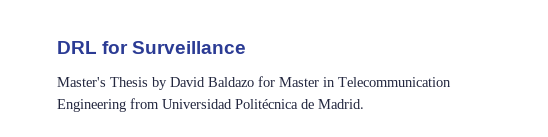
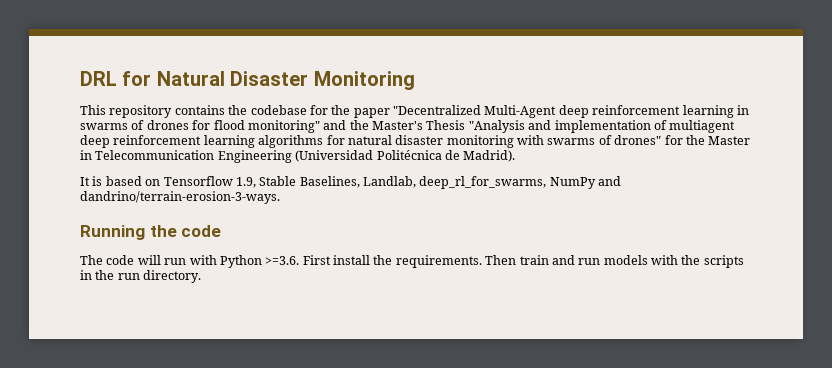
- DRL for Surveillance
- Master's Thesis by David Baldazo for Master in Telecommunication Engineering from Universidad Politécnica de Madrid.
+ DRL for Natural Disaster Monitoring
+ This repository contains the codebase for the paper "Decentralized Multi-Agent deep reinforcement learning in swarms of drones for flood monitoring" and the Master's Thesis "Analysis and implementation of multiagent deep reinforcement learning algorithms for natural disaster monitoring with swarms of drones" for the Master in Telecommunication Engineering (Universidad Politécnica de Madrid).
+ It is based on Tensorflow 1.9, Stable Baselines, Landlab, deep_rl_for_swarms, NumPy and dandrino/terrain-erosion-3-ways.
+ Running the code
+ The code will run with Python >=3.6. First install the requirements. Then train and run models with the scripts in the run directory.

